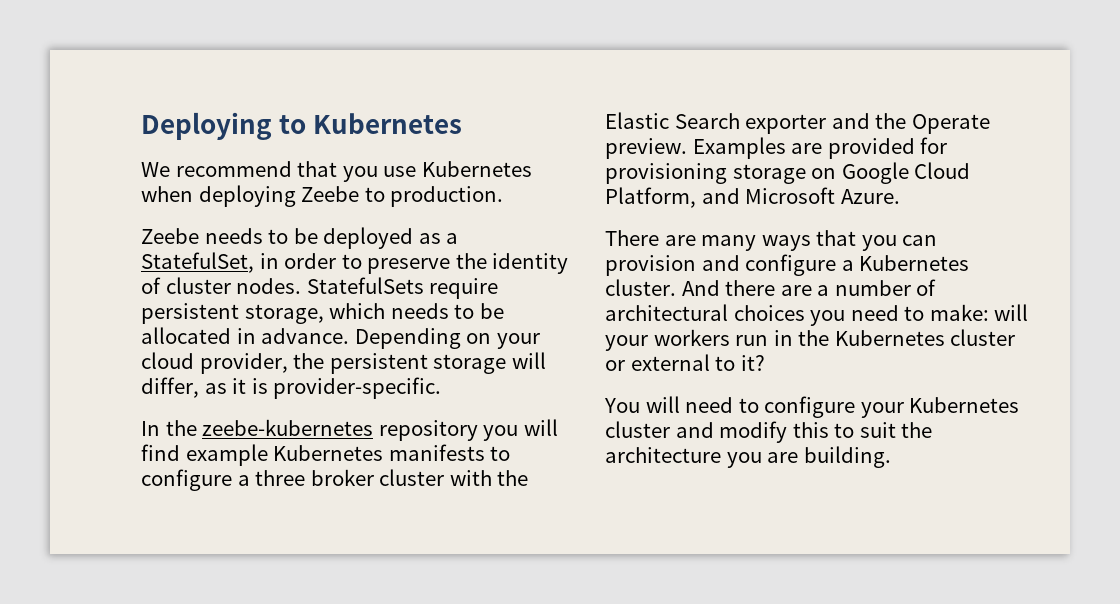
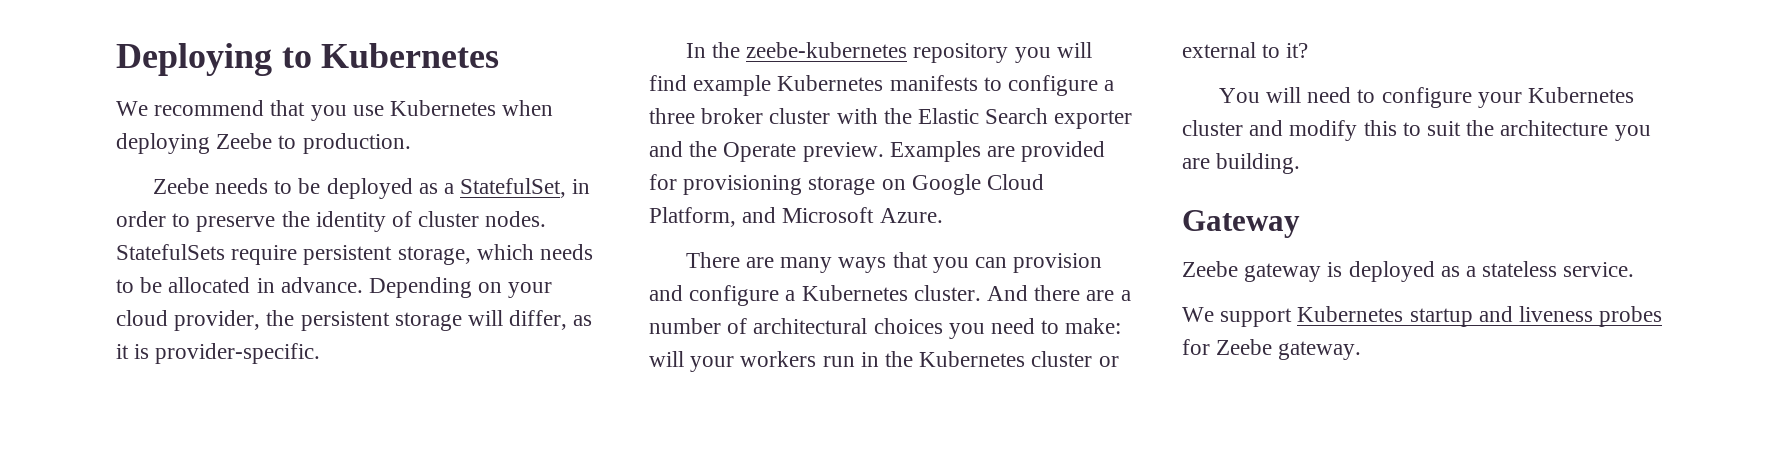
+ Gateway
+ Zeebe gateway is deployed as a stateless service.
+ We support Kubernetes startup and liveness probes for Zeebe gateway.

